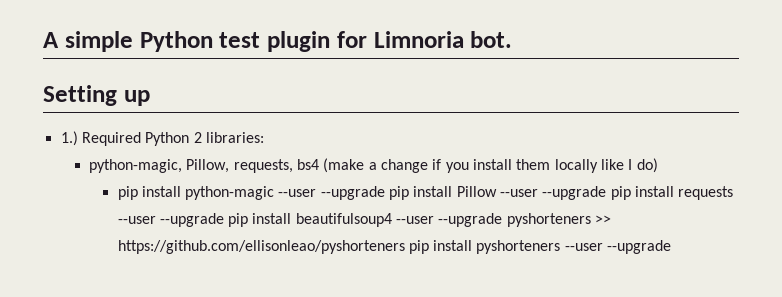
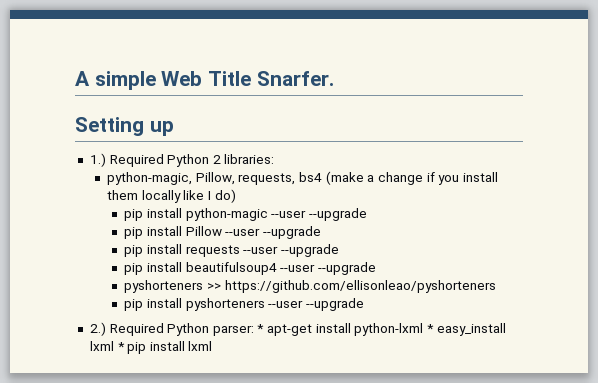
- A simple Python test plugin for Limnoria bot.
+ A simple Web Title Snarfer.
- pip install python-magic --user --upgrade pip install Pillow --user --upgrade pip install requests --user --upgrade pip install beautifulsoup4 --user --upgrade pyshorteners >> https://github.com/ellisonleao/pyshorteners pip install pyshorteners --user --upgrade
+ pip install python-magic --user --upgrade
+ pip install Pillow --user --upgrade
+ pip install requests --user --upgrade
+ pip install beautifulsoup4 --user --upgrade
+ pyshorteners >> https://github.com/ellisonleao/pyshorteners
+ pip install pyshorteners --user --upgrade
+ 2.) Required Python parser: * apt-get install python-lxml * easy_install lxml * pip install lxml

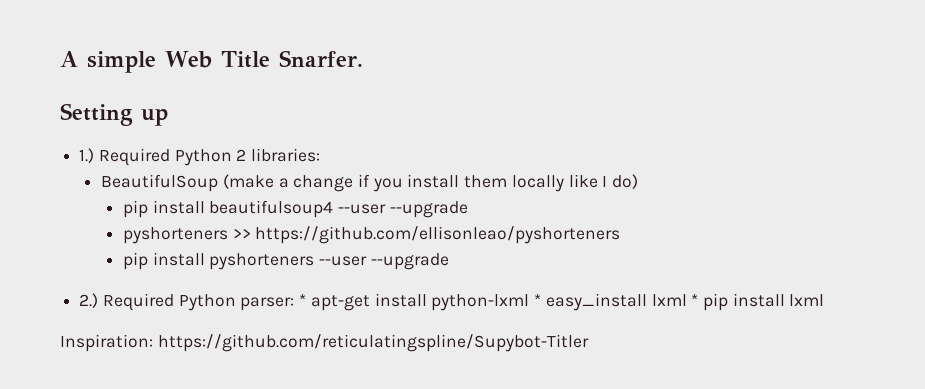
- python-magic, Pillow, requests, bs4 (make a change if you install them locally like I do)
+ BeautifulSoup (make a change if you install them locally like I do)
- pip install python-magic --user --upgrade
- pip install Pillow --user --upgrade
- pip install requests --user --upgrade
+ Inspiration: https://github.com/reticulatingspline/Supybot-Titler

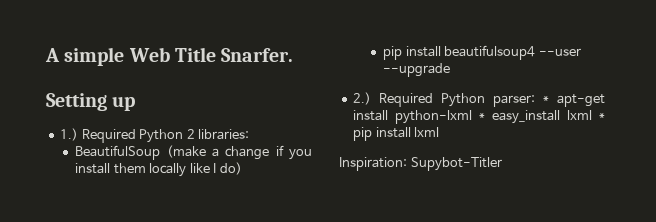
- pyshorteners >> https://github.com/ellisonleao/pyshorteners
- pip install pyshorteners --user --upgrade
- Inspiration: https://github.com/reticulatingspline/Supybot-Titler
+ Inspiration: Supybot-Titler

